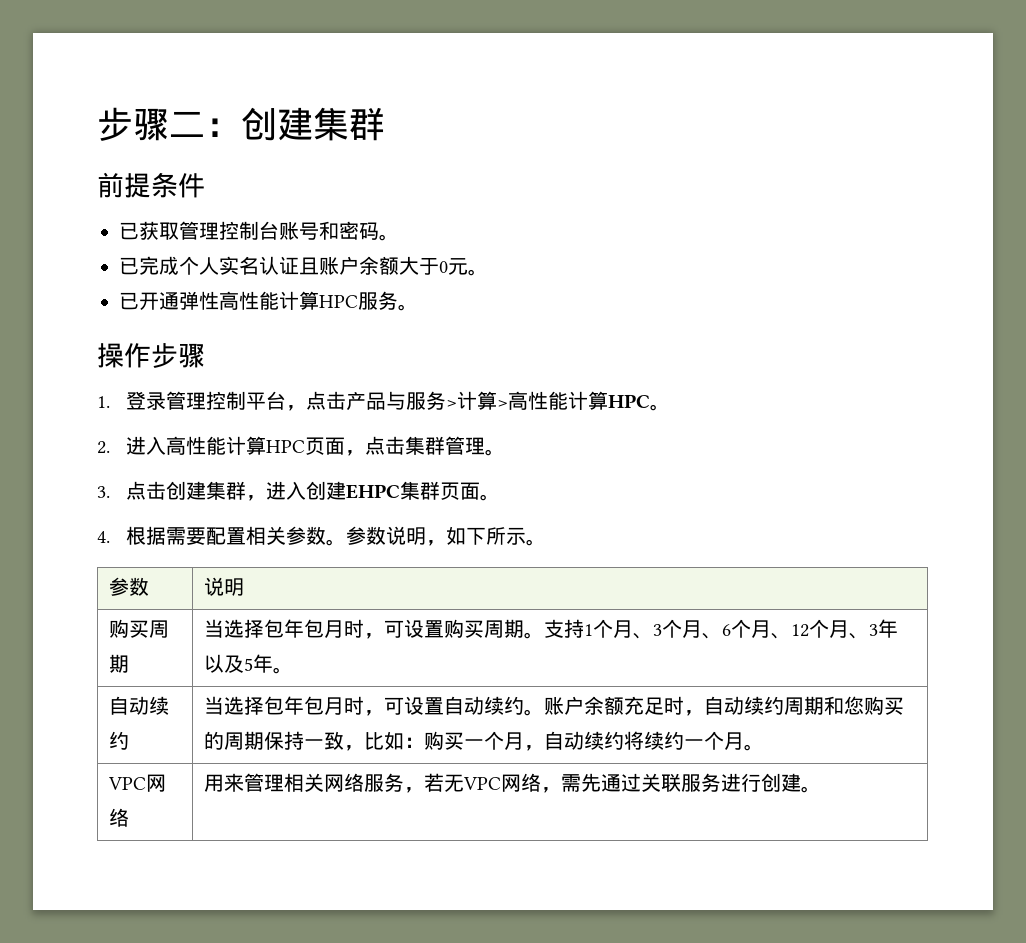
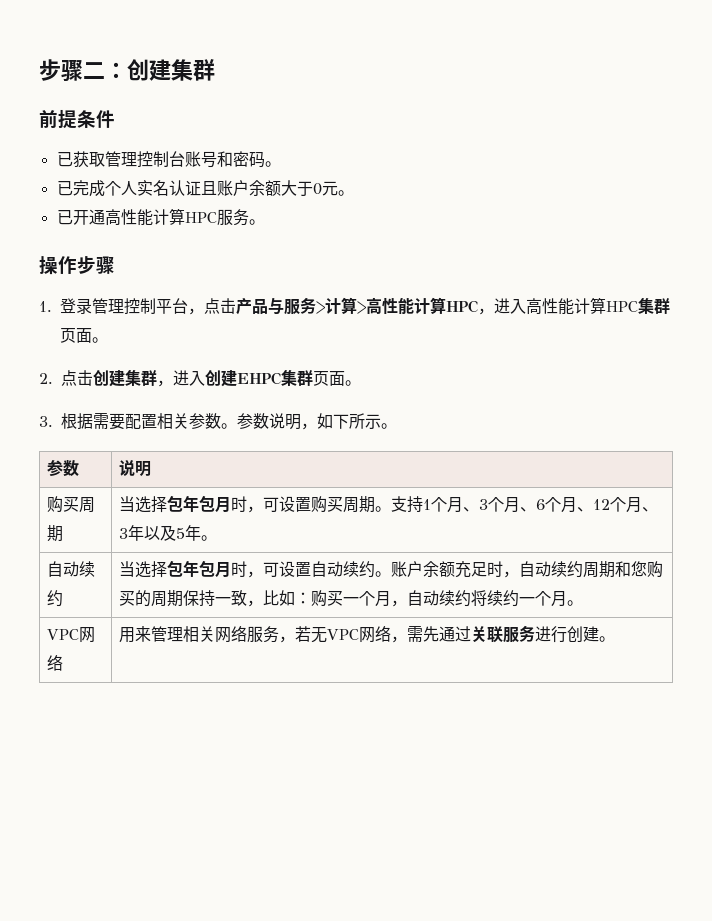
- 已开通弹性高性能计算HPC服务。
+ 已开通高性能计算HPC服务。
- 1.登录管理控制平台，点击产品与服务>计算>高性能计算HPC。
- 2.进入高性能计算HPC页面，点击集群管理。
- 3.点击创建集群，进入创建EHPC集群页面。
+ 1.登录管理控制平台，点击产品与服务>计算>高性能计算HPC，进入高性能计算HPC集群页面。
+ 2.点击创建集群，进入创建EHPC集群页面。
- 4.根据需要配置相关参数。
+ 3.根据需要配置相关参数。

